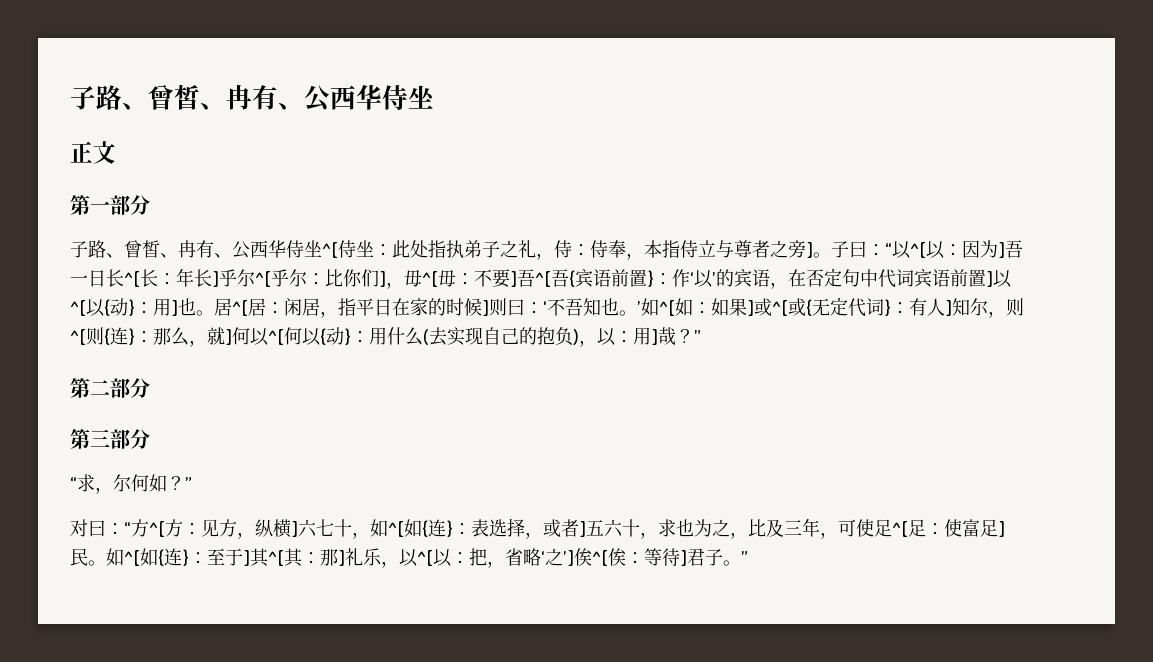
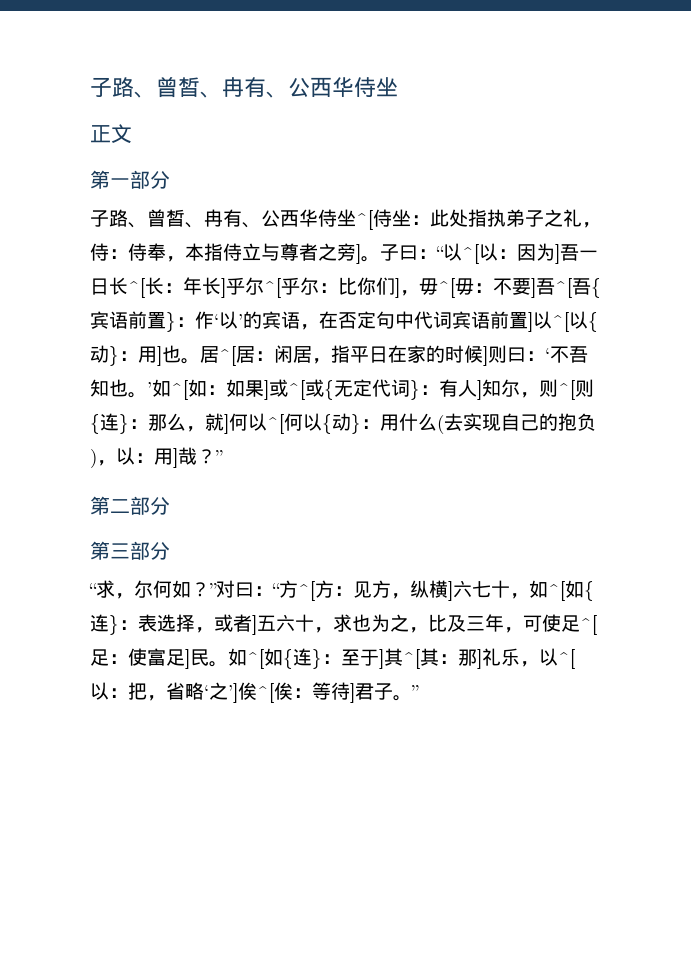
- “求，尔何如？”
- 对曰：“方^[方：见方，纵横]六七十，如^[如{连}：表选择，或者]五六十，求也为之，比及三年，可使足^[足：使富足]民。
+ “求，尔何如？”对曰：“方^[方：见方，纵横]六七十，如^[如{连}：表选择，或者]五六十，求也为之，比及三年，可使足^[足：使富足]民。

